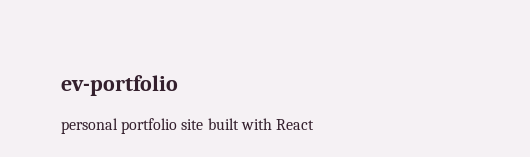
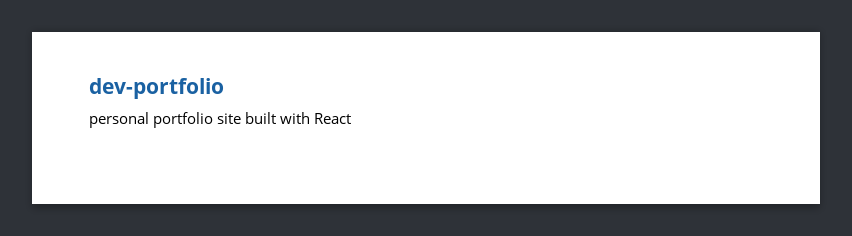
- ev-portfolio
+ dev-portfolio

